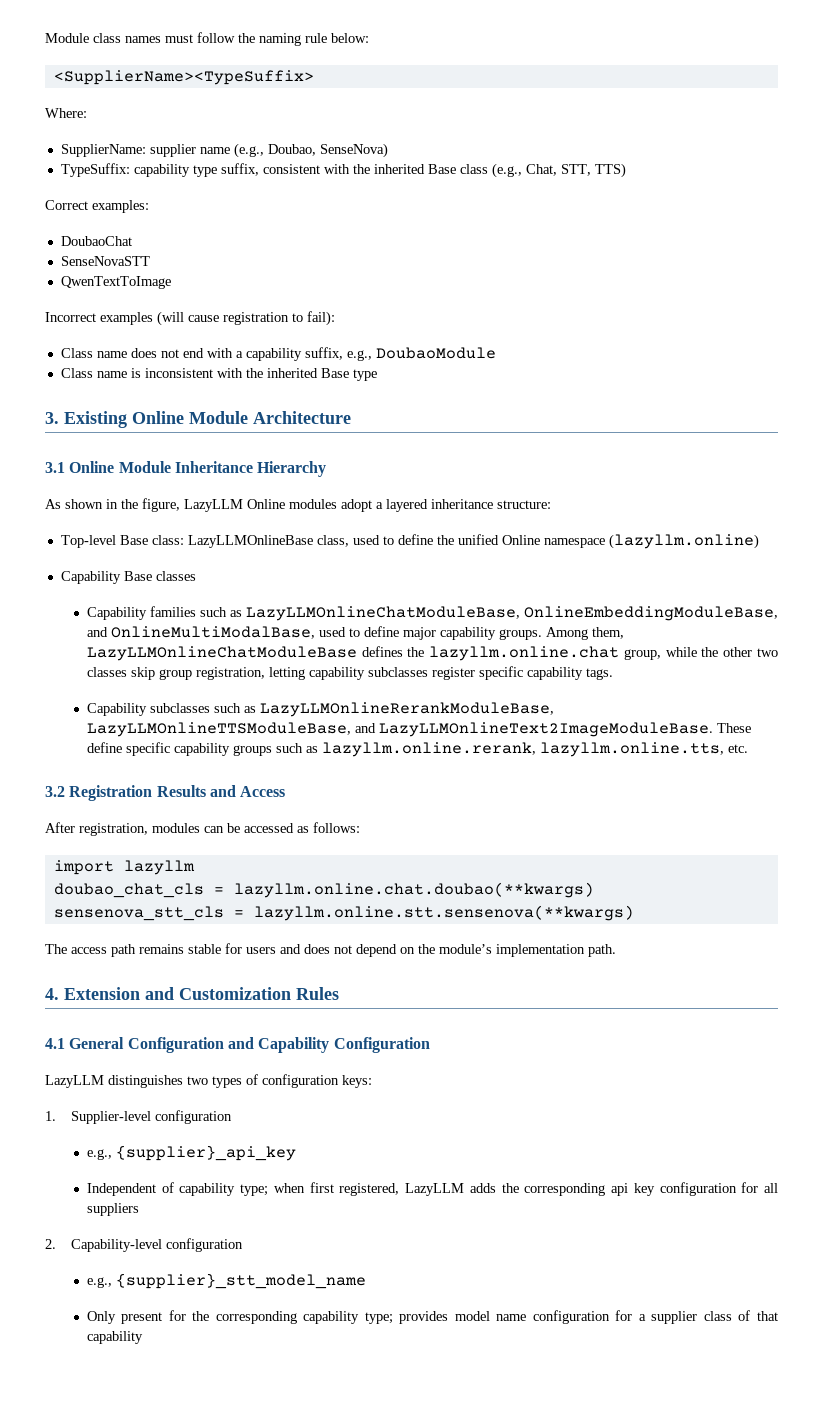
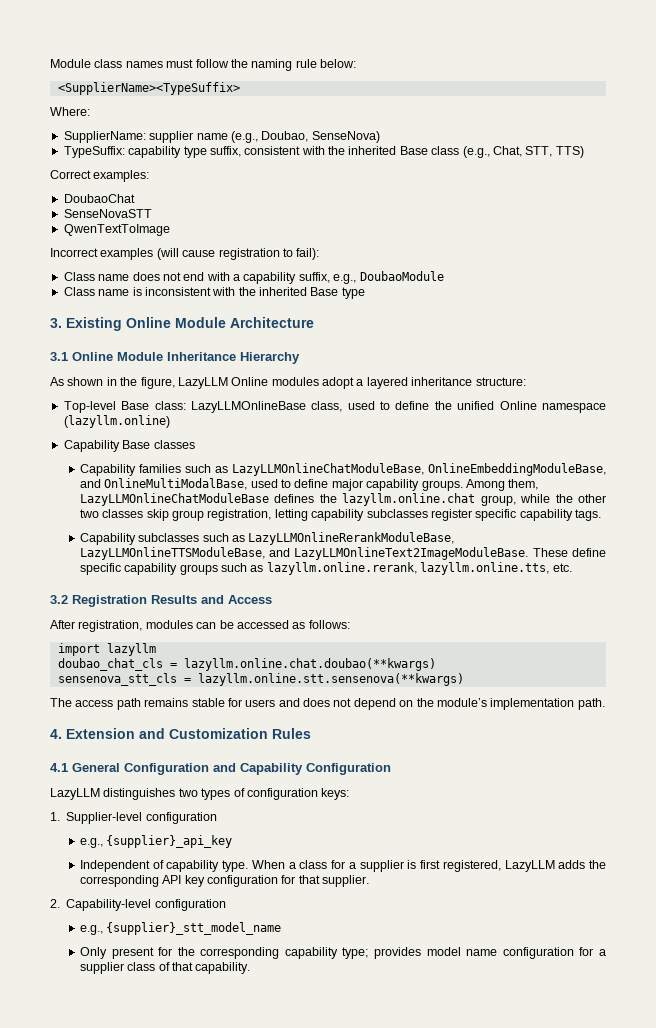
- Independent of capability type; when first registered, LazyLLM adds the corresponding api key configuration for all suppliers
+ Independent of capability type. When a class for a supplier is first registered, LazyLLM adds the corresponding API key configuration for that supplier.
- Only present for the corresponding capability type; provides model name configuration for a supplier class of that capability
+ Only present for the corresponding capability type; provides model name configuration for a supplier class of that capability.

